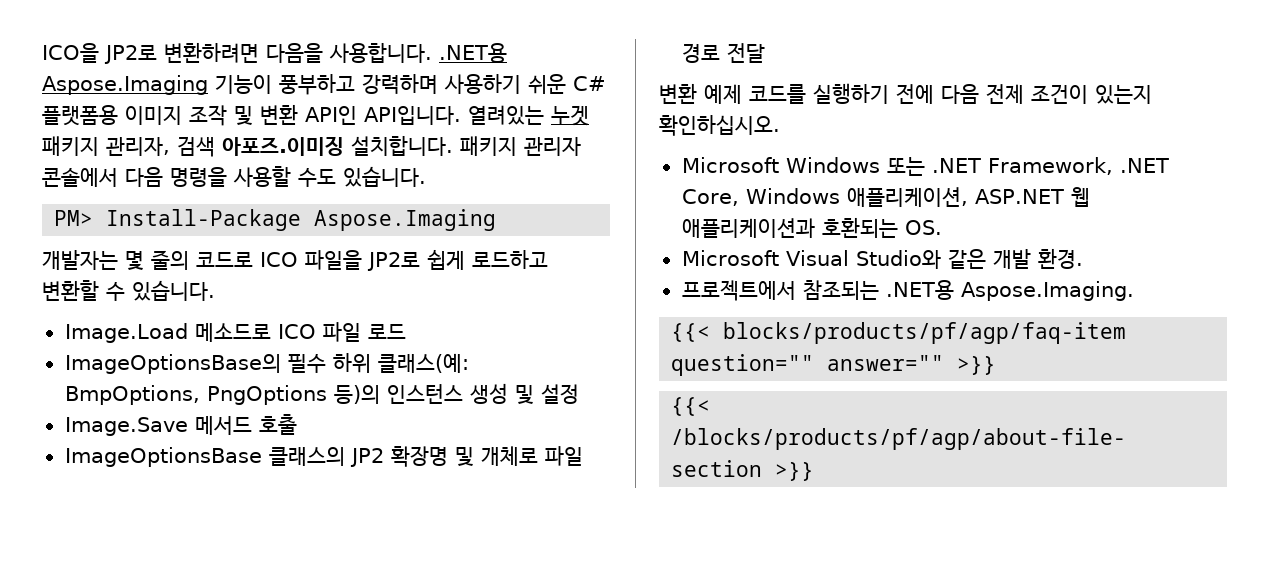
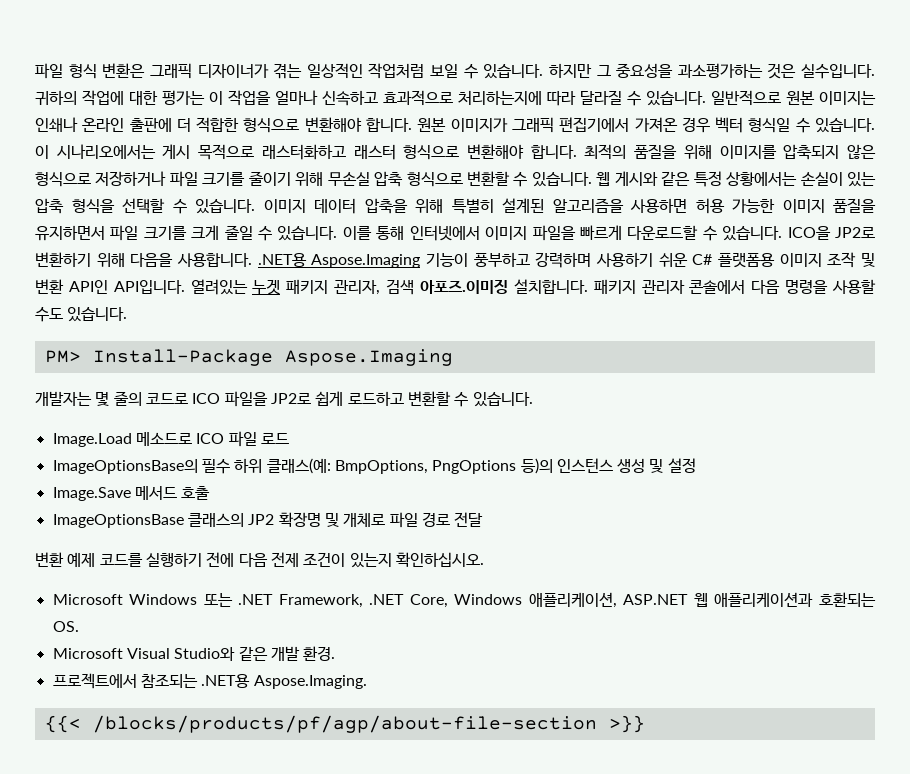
- ICO을 JP2로 변환하려면 다음을 사용합니다. .NET용 Aspose.Imaging 기능이 풍부하고 강력하며 사용하기 쉬운 C# 플랫폼용 이미지 조작 및 변환 API인 API입니다.
+ 파일 형식 변환은 그래픽 디자이너가 겪는 일상적인 작업처럼 보일 수 있습니다. 하지만 그 중요성을 과소평가하는 것은 실수입니다. 귀하의 작업에 대한 평가는 이 작업을 얼마나 신속하고 효과적으로 처리하는지에 따라 달라질 수 있습니다. 일반적으로 원본 이미지는 인쇄나 온라인 출판에 더 적합한 형식으로 변환해야 합니다. 원본 이미지가 그래픽 편집기에서 가져온 경우 벡터 형식일 수 있습니다. 이 시나리오에서는 게시 목적으로 래스터화하고 래스터 형식으로 변환해야 합니다. 최적의 품질을 위해 이미지를 압축되지 않은 형식으로 저장하거나 파일 크기를 줄이기 위해 무손실 압축 형식으로 변환할 수 있습니다. 웹 게시와 같은 특정 상황에서는 손실이 있는 압축 형식을 선택할 수 있습니다. 이미지 데이터 압축을 위해 특별히 설계된 알고리즘을 사용하면 허용 가능한 이미지 품질을 유지하면서 파일 크기를 크게 줄일 수 있습니다. 이를 통해 인터넷에서 이미지 파일을 빠르게 다운로드할 수 있습니다. ICO을 JP2로 변환하기 위해 다음을 사용합니다. .NET용 Aspose.Imaging 기능이 풍부하고 강력하며 사용하기 쉬운 C# 플랫폼용 이미지 조작 및 변환 API인 API입니다.
- {{< blocks/products/pf/agp/faq-item question="" answer="" >}}

